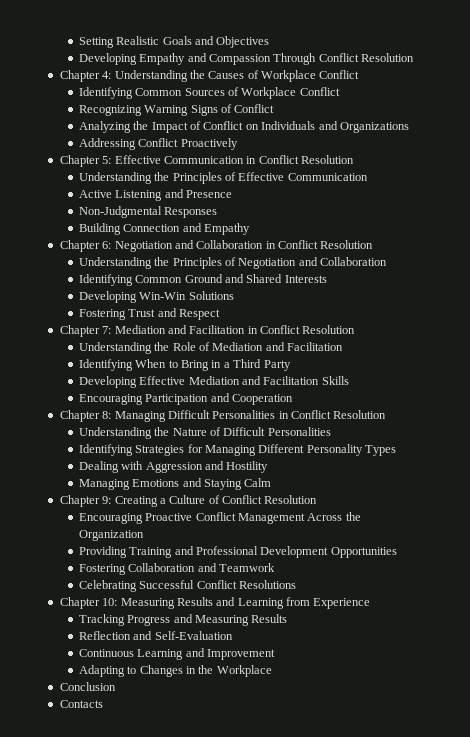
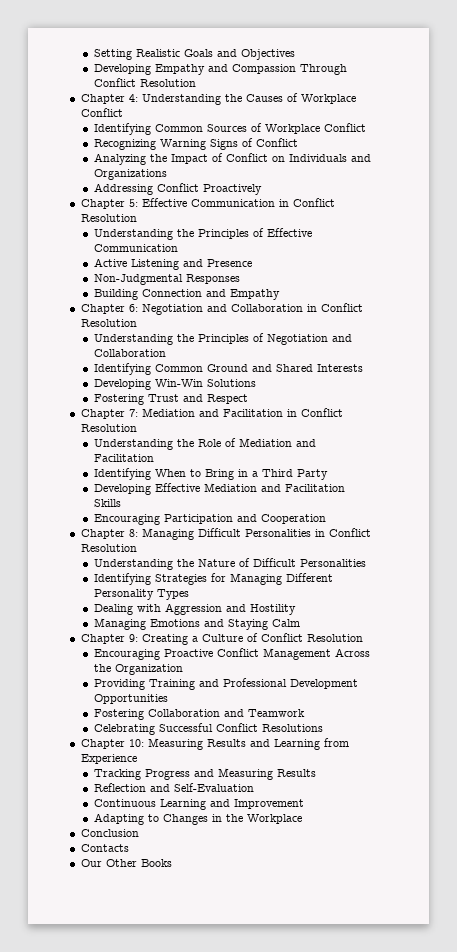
+ Our Other Books

